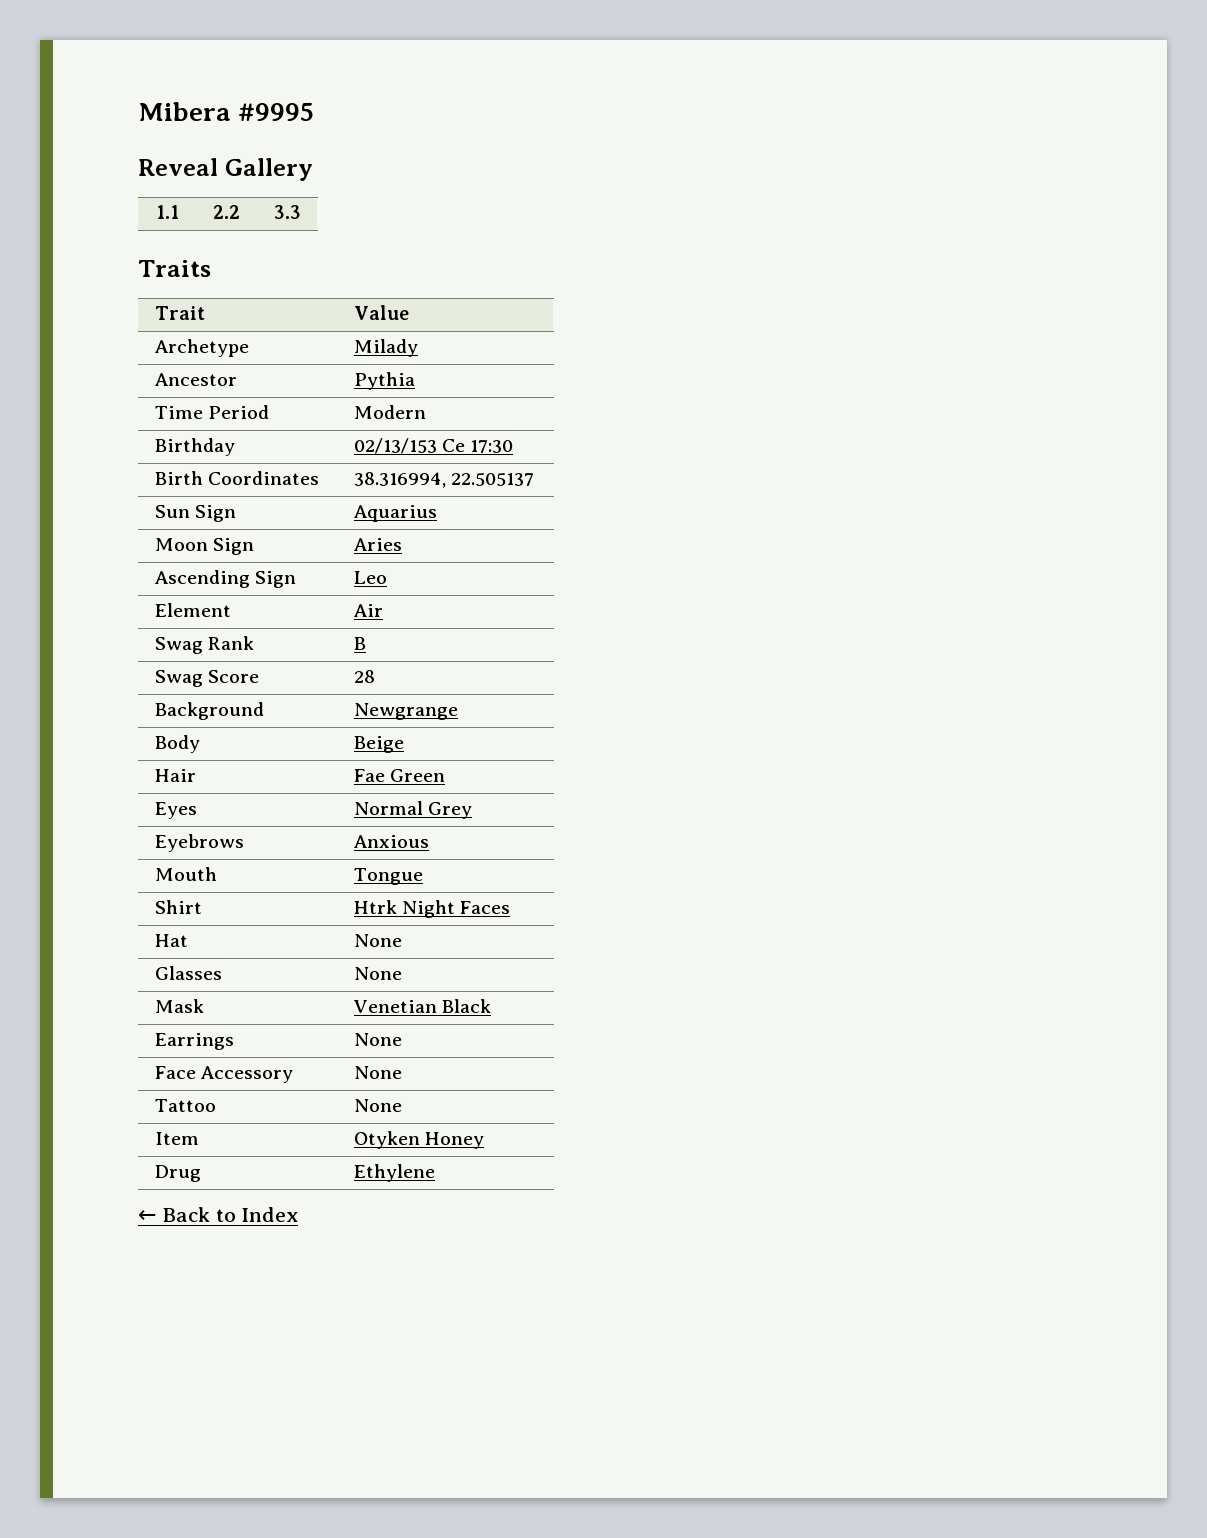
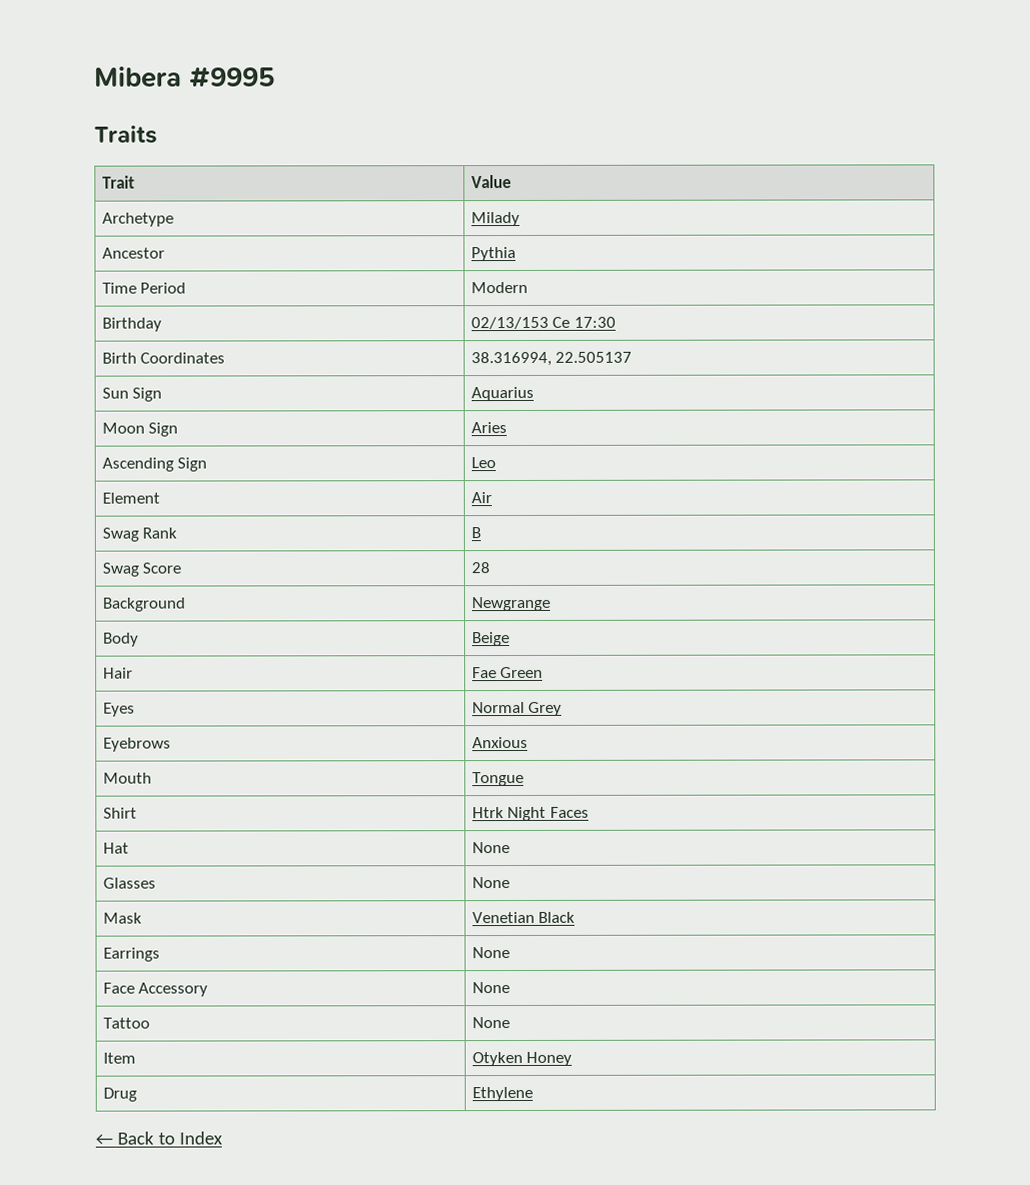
- Reveal Gallery
- 1.1 | 2.2 | 3.3

